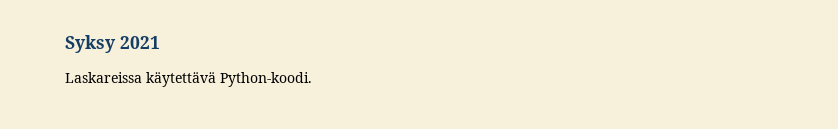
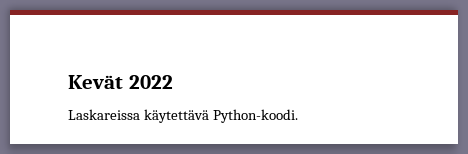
- Syksy 2021
+ Kevät 2022

